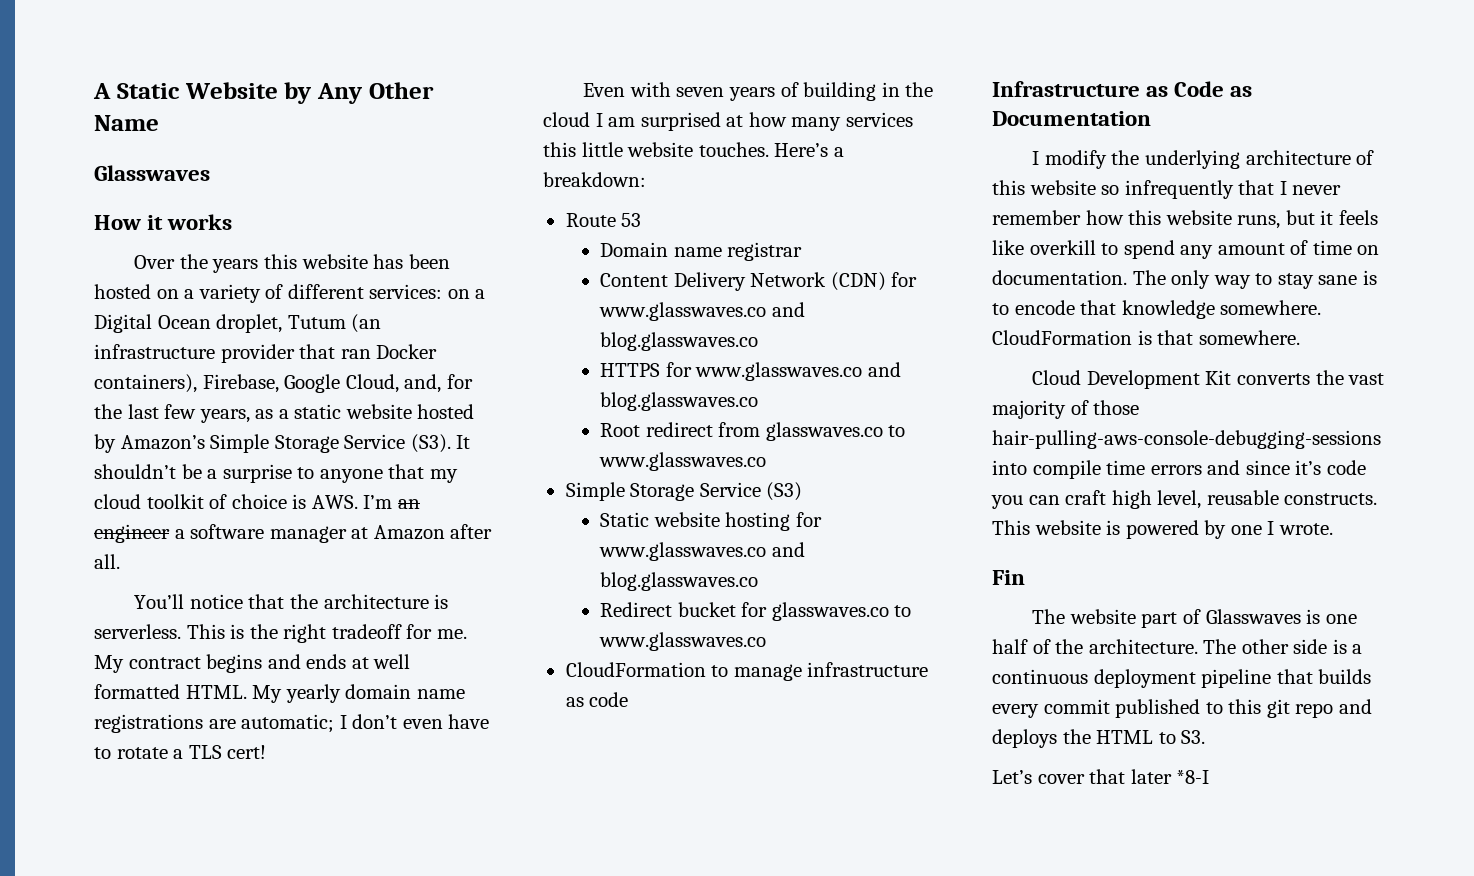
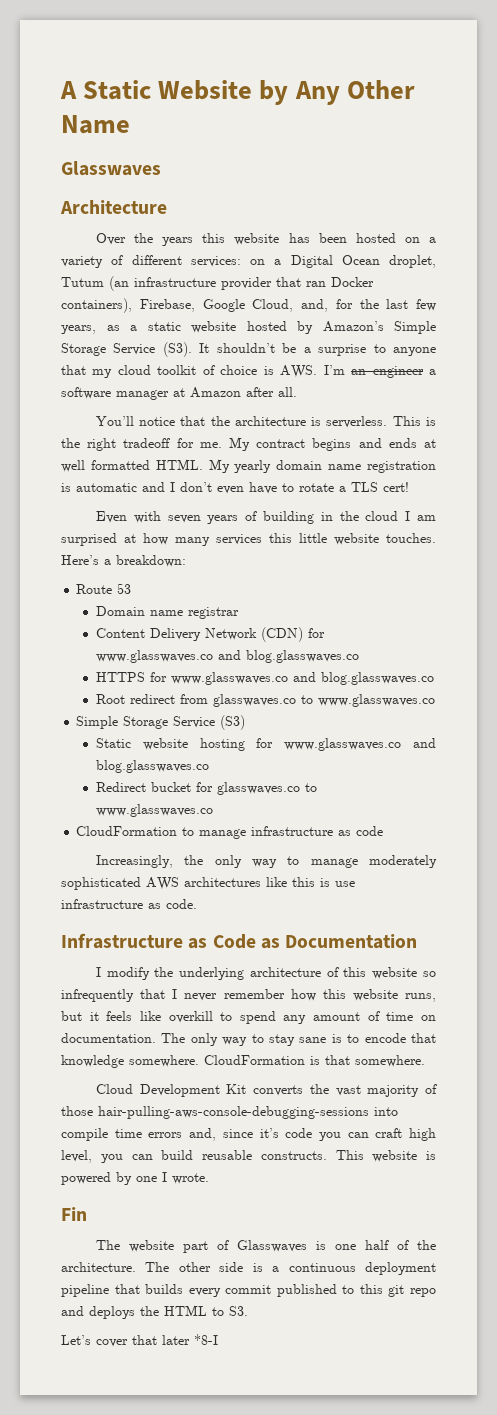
- How it works
+ Architecture
- My yearly domain name registrations are automatic; I don’t even have to rotate a TLS cert!
+ My yearly domain name registration is automatic and I don’t even have to rotate a TLS cert!
+ Increasingly, the only way to manage moderately sophisticated AWS architectures like this is use infrastructure as code.
- Cloud Development Kit converts the vast majority of those hair-pulling-aws-console-debugging-sessions into compile time errors and since it’s code you can craft high level, reusable constructs.
+ Cloud Development Kit converts the vast majority of those hair-pulling-aws-console-debugging-sessions into compile time errors and, since it’s code you can craft high level, you can build reusable constructs.

